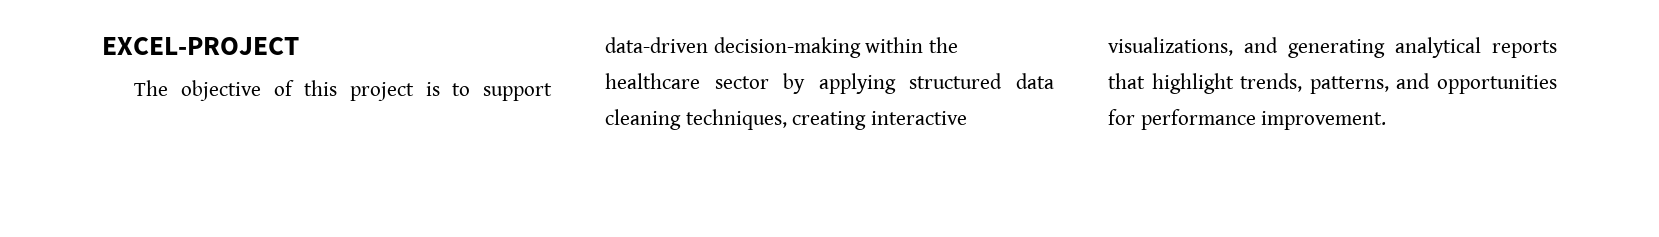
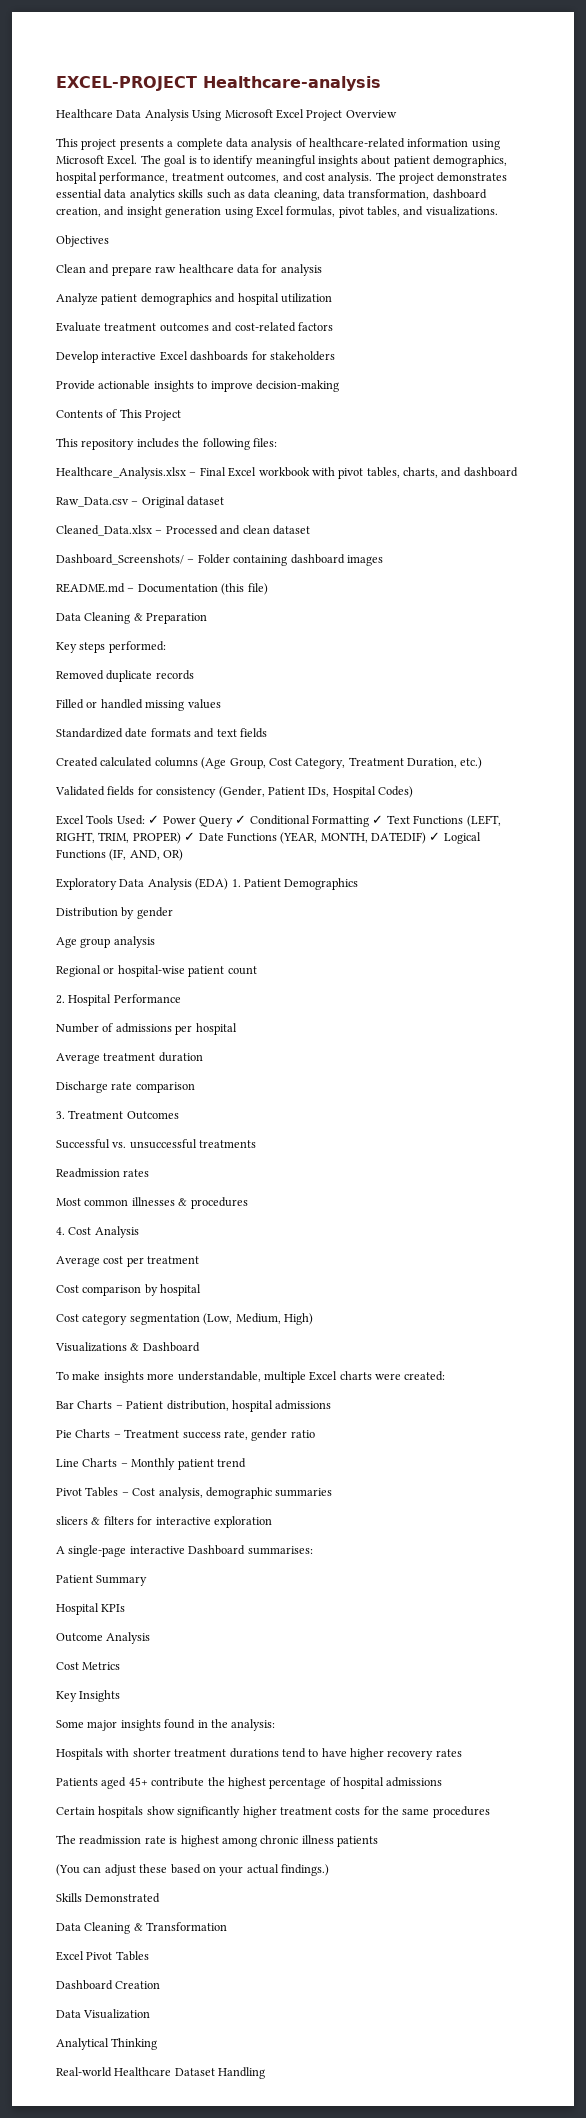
- EXCEL-PROJECT
- The objective of this project is to support data-driven decision-making within the healthcare sector by applying structured data cleaning techniques, creating interactive visualizations, and generating analytical reports that highlight trends, patterns, and opportunities for performance improvement.
+ EXCEL-PROJECT Healthcare-analysis
+ Healthcare Data Analysis Using Microsoft Excel Project Overview
+ This project presents a complete data analysis of healthcare-related information using Microsoft Excel. The goal is to identify meaningful insights about patient demographics, hospital performance, treatment outcomes, and cost analysis. The project demonstrates essential data analytics skills such as data cleaning, data transformation, dashboard creation, and insight generation using Excel formulas, pivot tables, and visualizations.
+ Objectives
+ Clean and prepare raw healthcare data for analysis
+ Analyze patient demographics and hospital utilization
+ Evaluate treatment outcomes and cost-related factors
+ Develop interactive Excel dashboards for stakeholders
+ Provide actionable insights to improve decision-making
+ Contents of This Project
+ This repository includes the following files:
+ Healthcare_Analysis.xlsx – Final Excel workbook with pivot tables, charts, and dashboard
+ Raw_Data.csv – Original dataset
+ Cleaned_Data.xlsx – Processed and clean dataset
+ Dashboard_Screenshots/ – Folder containing dashboard images
+ README.md – Documentation (this file)
+ Data Cleaning & Preparation
+ Key steps performed:
+ Removed duplicate records
+ Filled or handled missing values
+ Standardized date formats and text fields
+ Created calculated columns (Age Group, Cost Category, Treatment Duration, etc.)
+ Validated fields for consistency (Gender, Patient IDs, Hospital Codes)
+ Excel Tools Used: ✓ Power Query ✓ Conditional Formatting ✓ Text Functions (LEFT, RIGHT, TRIM, PROPER) ✓ Date Functions (YEAR, MONTH, DATEDIF) ✓ Logical Functions (IF, AND, OR)
+ Exploratory Data Analysis (EDA) 1. Patient Demographics
+ Distribution by gender
+ Age group analysis
+ Regional or hospital-wise patient count
+ 2. Hospital Performance
+ Number of admissions per hospital
+ Average treatment duration
+ Discharge rate comparison
+ 3. Treatment Outcomes
+ Successful vs. unsuccessful treatments
+ Readmission rates
+ Most common illnesses & procedures
+ 4. Cost Analysis
+ Average cost per treatment
+ Cost comparison by hospital
+ Cost category segmentation (Low, Medium, High)
+ Visualizations & Dashboard
+ To make insights more understandable, multiple Excel charts were created:
+ Bar Charts – Patient distribution, hospital admissions
+ Pie Charts – Treatment success rate, gender ratio
+ Line Charts – Monthly patient trend
+ Pivot Tables – Cost analysis, demographic summaries
+ slicers & filters for interactive exploration
+ A single-page interactive Dashboard summarises:
+ Patient Summary
+ Hospital KPIs
+ Outcome Analysis
+ Cost Metrics
+ Key Insights
+ Some major insights found in the analysis:
+ Hospitals with shorter treatment durations tend to have higher recovery rates
+ Patients aged 45+ contribute the highest percentage of hospital admissions
+ Certain hospitals show significantly higher treatment costs for the same procedures
+ The readmission rate is highest among chronic illness patients
+ (You can adjust these based on your actual findings.)
+ Skills Demonstrated
+ Data Cleaning & Transformation
+ Excel Pivot Tables
+ Dashboard Creation
+ Data Visualization
+ Analytical Thinking
+ Real-world Healthcare Dataset Handling

